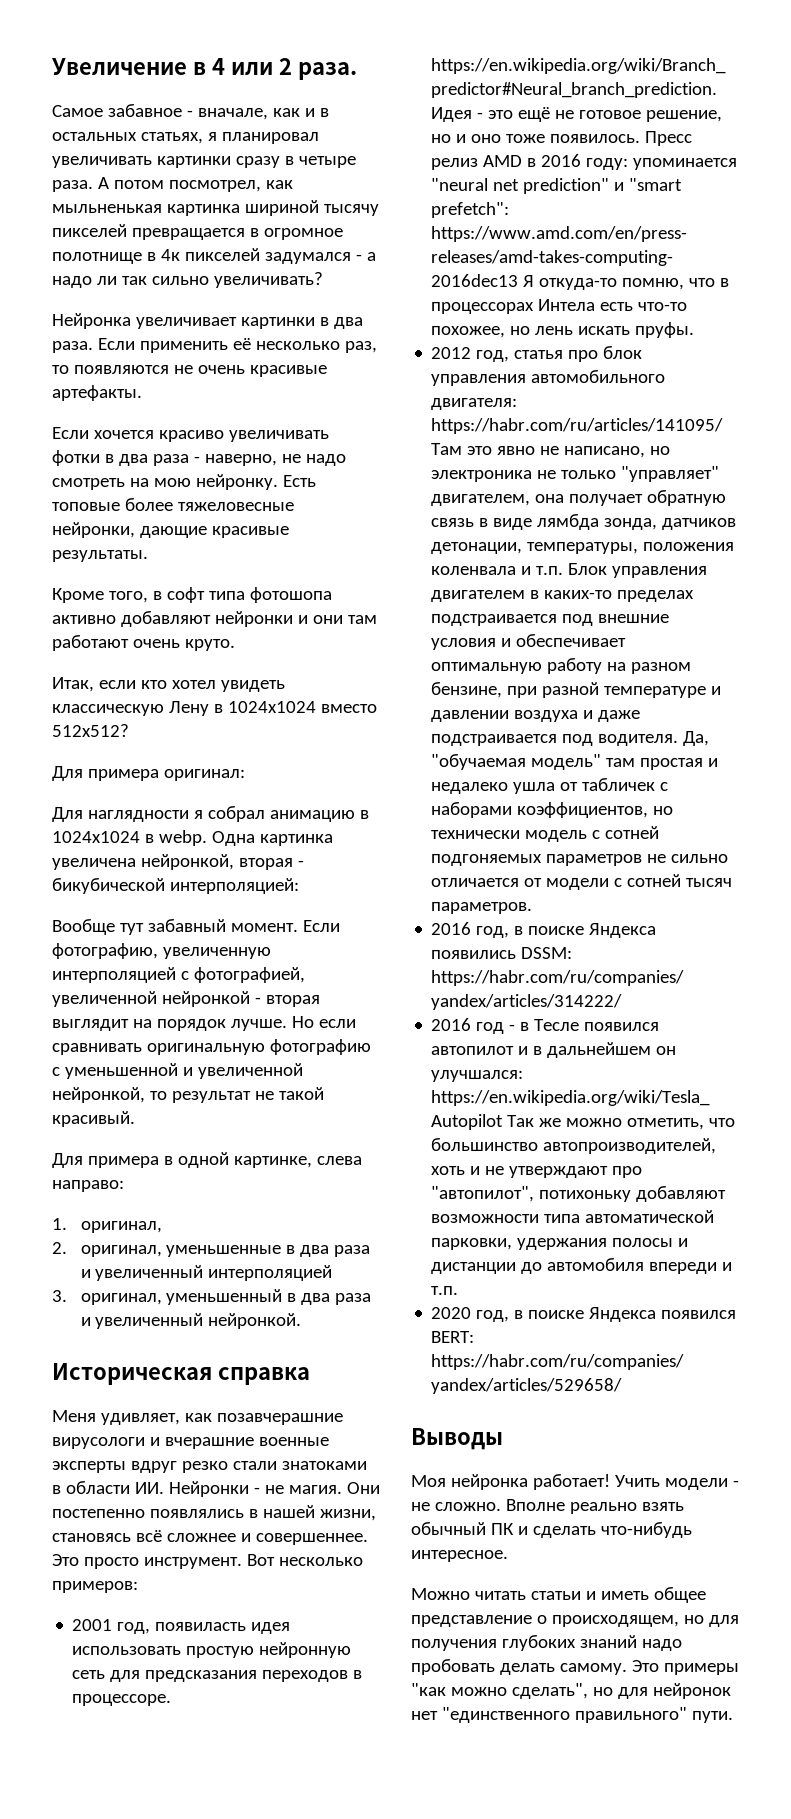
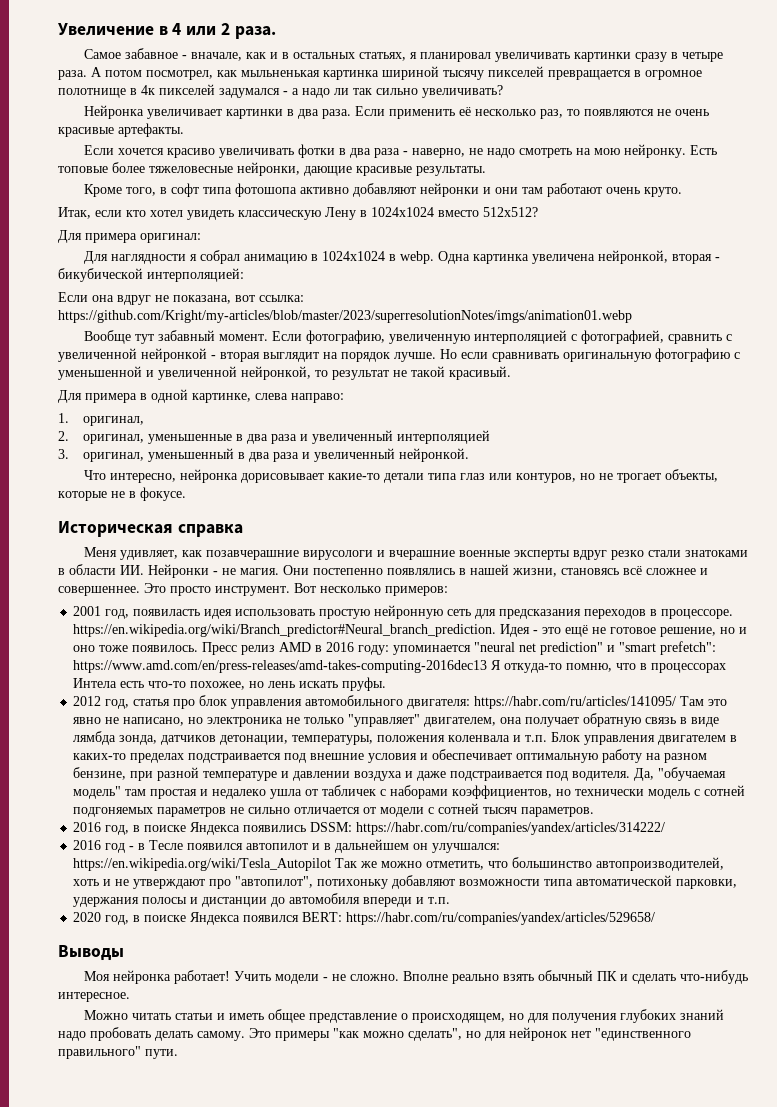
+ Если она вдруг не показана, вот ссылка: https://github.com/Kright/my-articles/blob/master/2023/superresolutionNotes/imgs/animation01.webp
- Если фотографию, увеличенную интерполяцией с фотографией, увеличенной нейронкой - вторая выглядит на порядок лучше.
+ Если фотографию, увеличенную интерполяцией с фотографией, сравнить с увеличенной нейронкой - вторая выглядит на порядок лучше.
+ Что интересно, нейронка дорисовывает какие-то детали типа глаз или контуров, но не трогает объекты, которые не в фокусе.

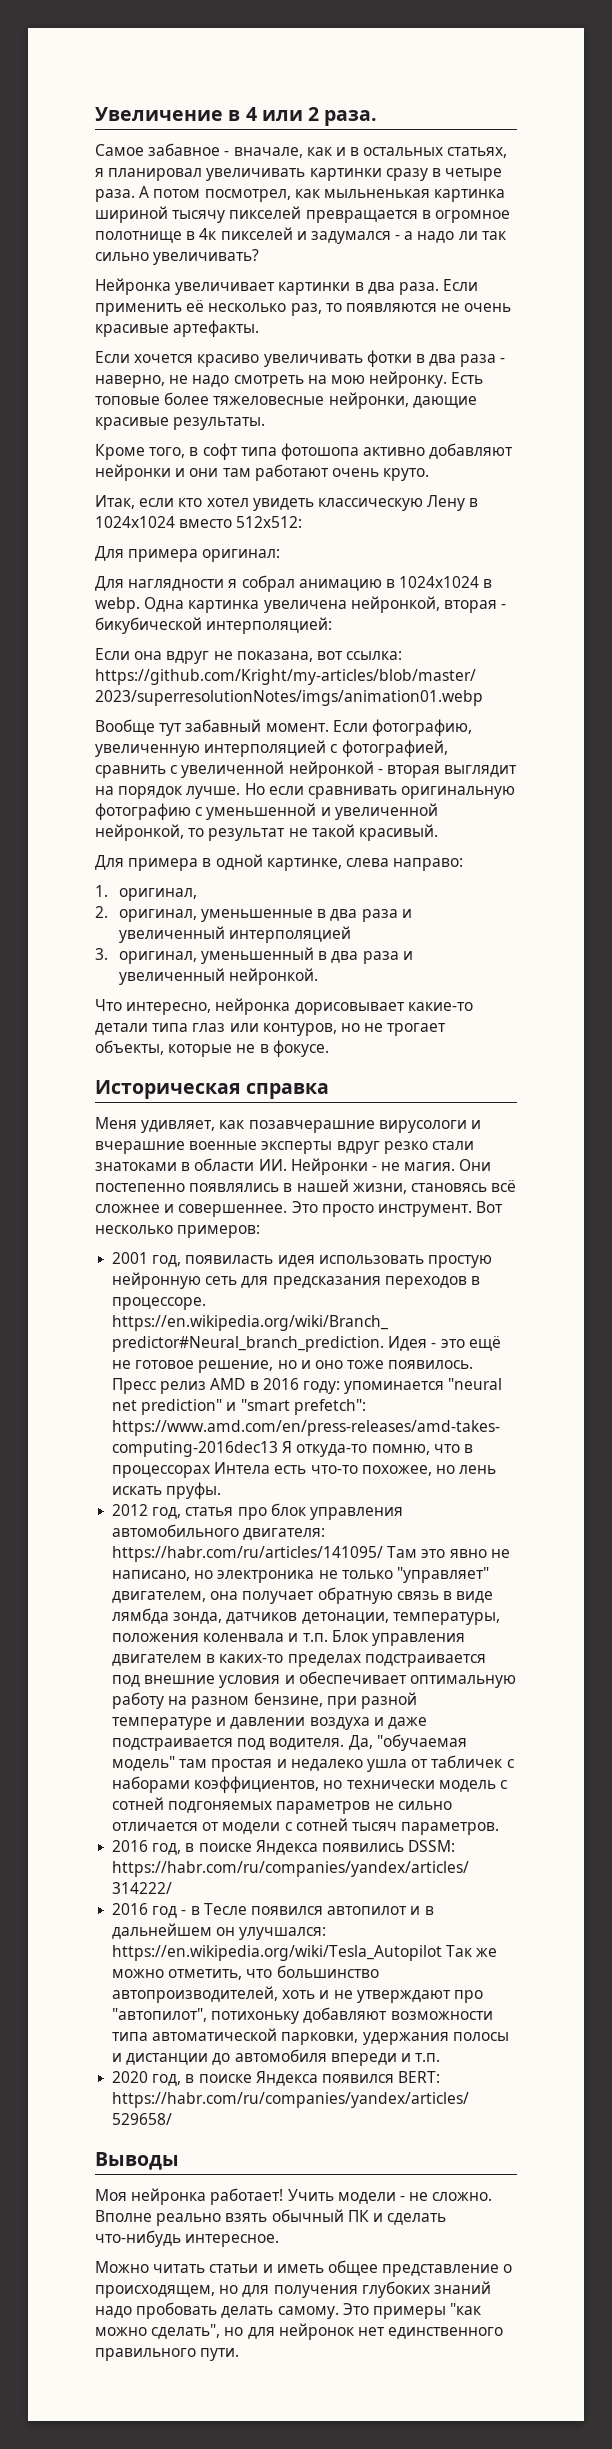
- А потом посмотрел, как мыльненькая картинка шириной тысячу пикселей превращается в огромное полотнище в 4к пикселей задумался - а надо ли так сильно увеличивать?
+ А потом посмотрел, как мыльненькая картинка шириной тысячу пикселей превращается в огромное полотнище в 4к пикселей и задумался - а надо ли так сильно увеличивать?
- Итак, если кто хотел увидеть классическую Лену в 1024x1024 вместо 512х512?
+ Итак, если кто хотел увидеть классическую Лену в 1024x1024 вместо 512х512:
- Это примеры "как можно сделать", но для нейронок нет "единственного правильного" пути.
+ Это примеры "как можно сделать", но для нейронок нет единственного правильного пути.

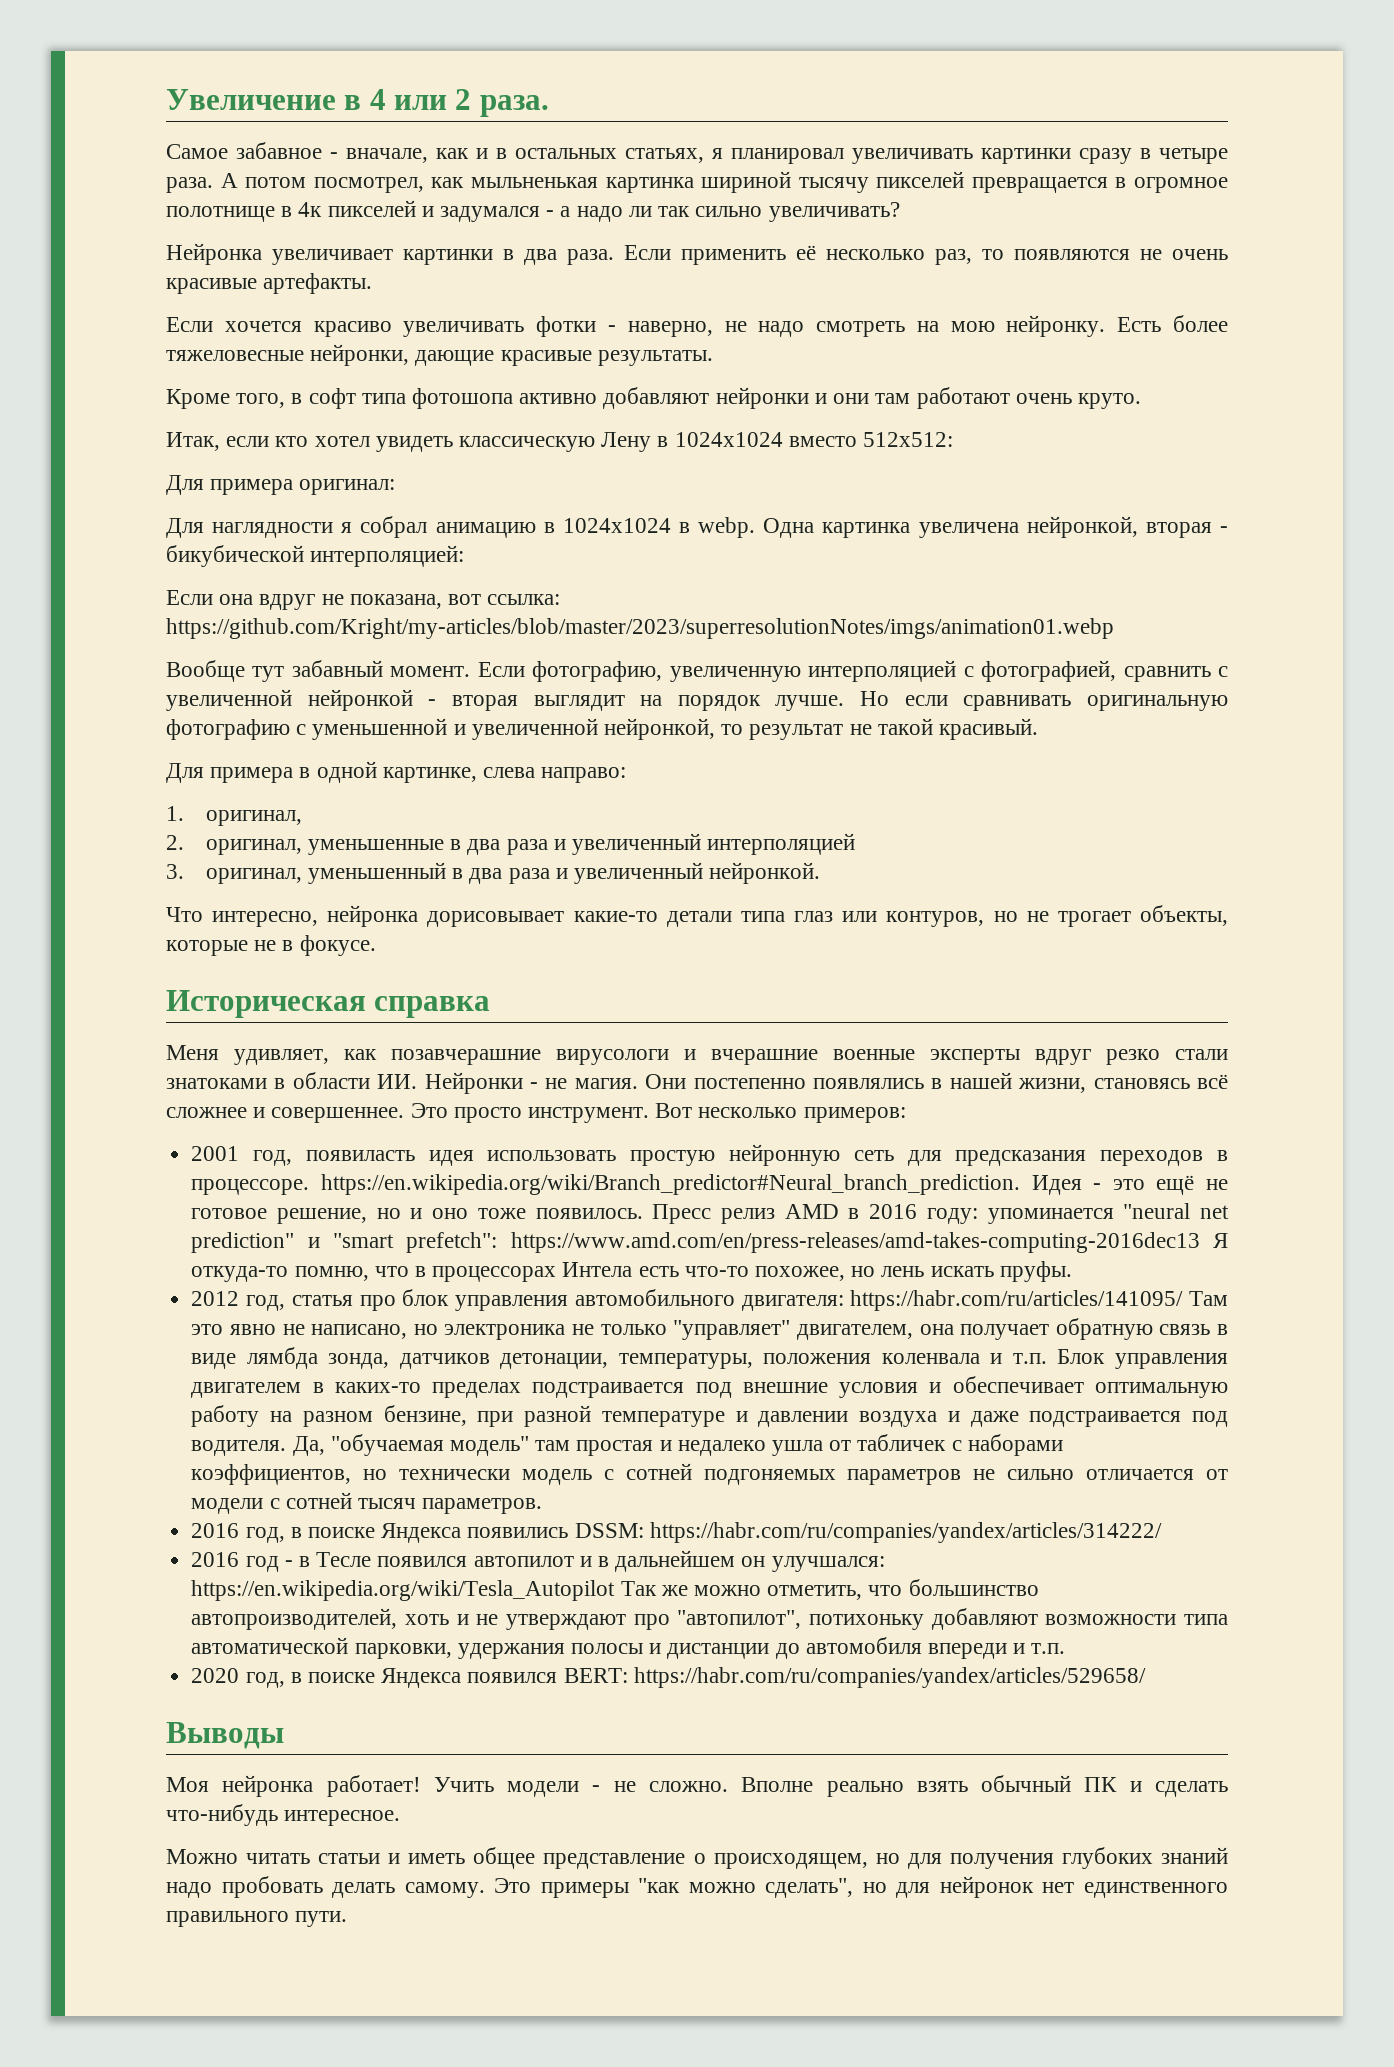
- Если хочется красиво увеличивать фотки в два раза - наверно, не надо смотреть на мою нейронку.
+ Если хочется красиво увеличивать фотки - наверно, не надо смотреть на мою нейронку.
- Есть топовые более тяжеловесные нейронки, дающие красивые результаты.
+ Есть более тяжеловесные нейронки, дающие красивые результаты.

